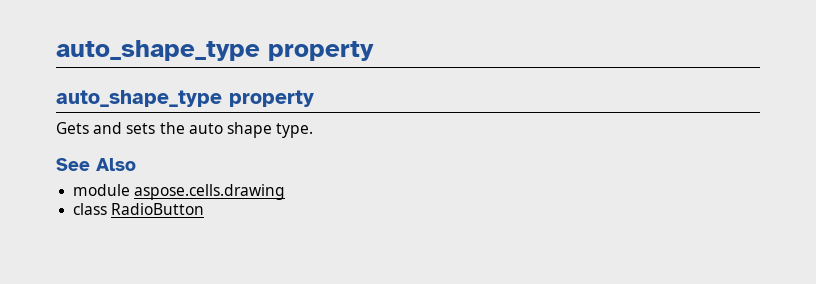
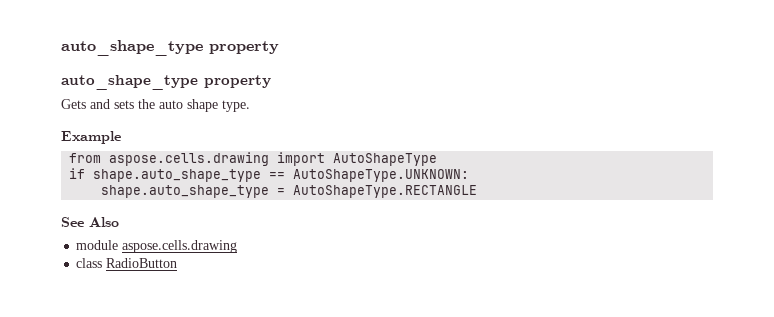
+ Example
+ from aspose.cells.drawing import AutoShapeType
+ if shape.auto_shape_type == AutoShapeType.UNKNOWN:
+ shape.auto_shape_type = AutoShapeType.RECTANGLE

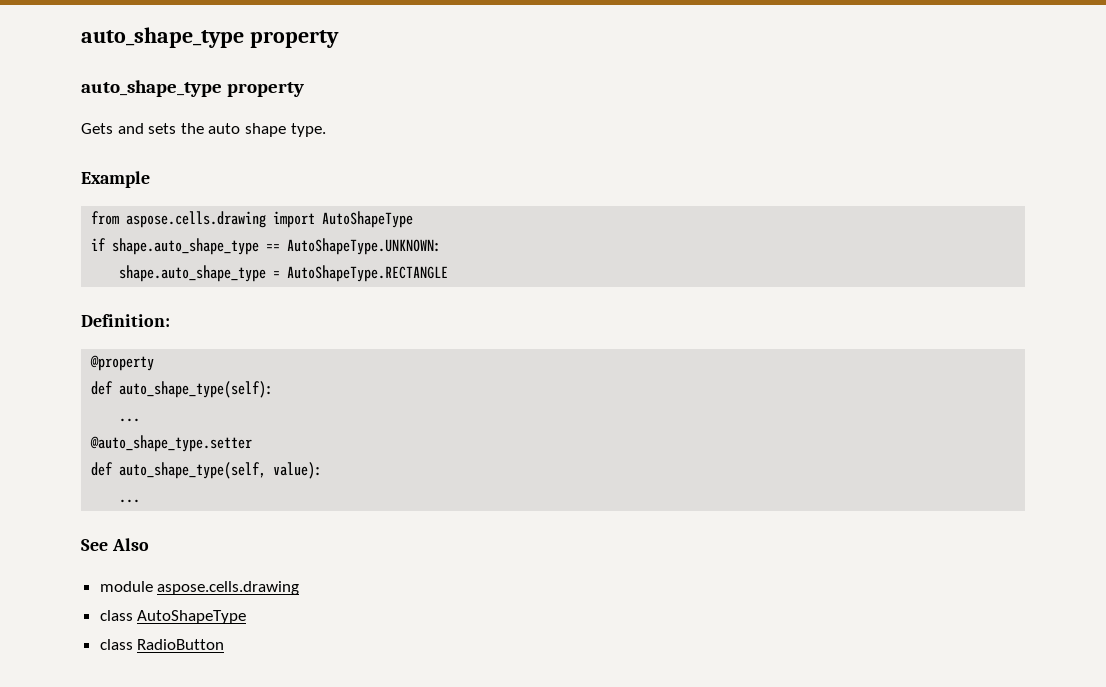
+ Definition:
+ @property
+ def auto_shape_type(self):
+ ...
+ @auto_shape_type.setter
+ def auto_shape_type(self, value):
+ ...
+ class AutoShapeType

